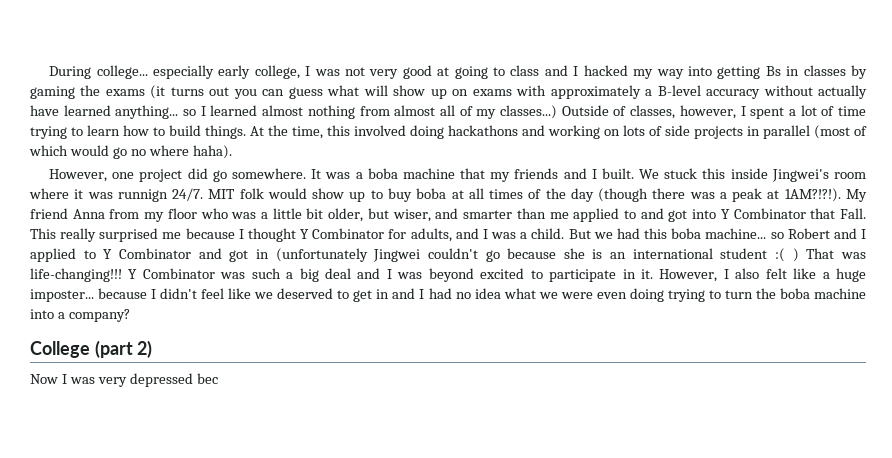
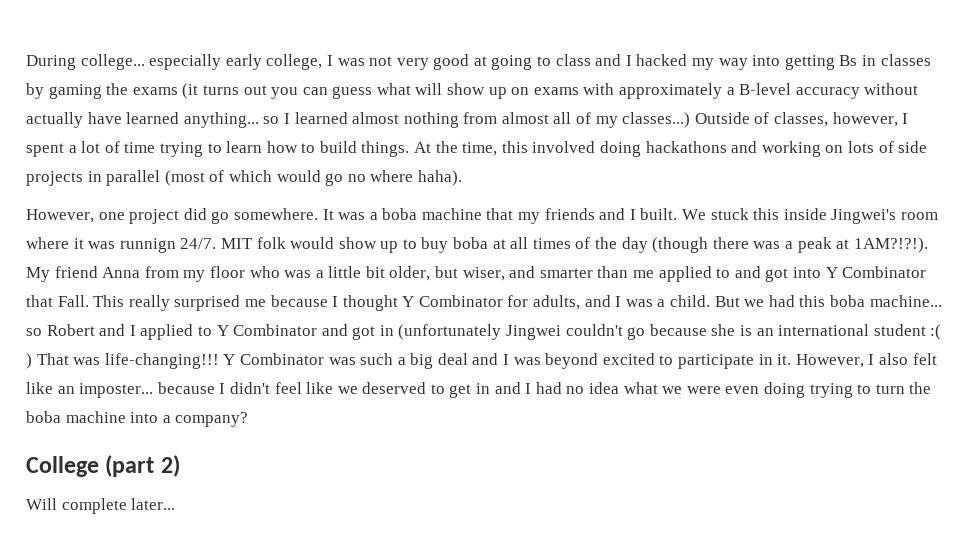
- However, I also felt like a huge imposter... because I didn't feel like we deserved to get in and I had no idea what we were even doing trying to turn the boba machine into a company?
+ However, I also felt like an imposter... because I didn't feel like we deserved to get in and I had no idea what we were even doing trying to turn the boba machine into a company?
- Now I was very depressed bec
+ Will complete later...

